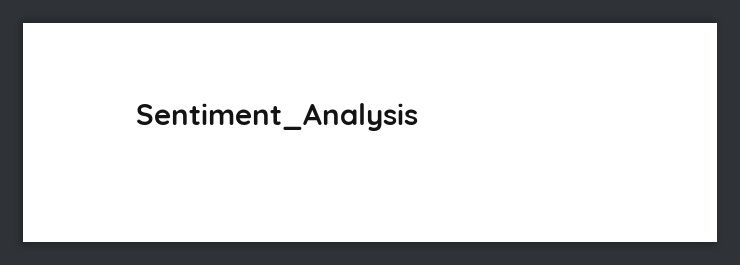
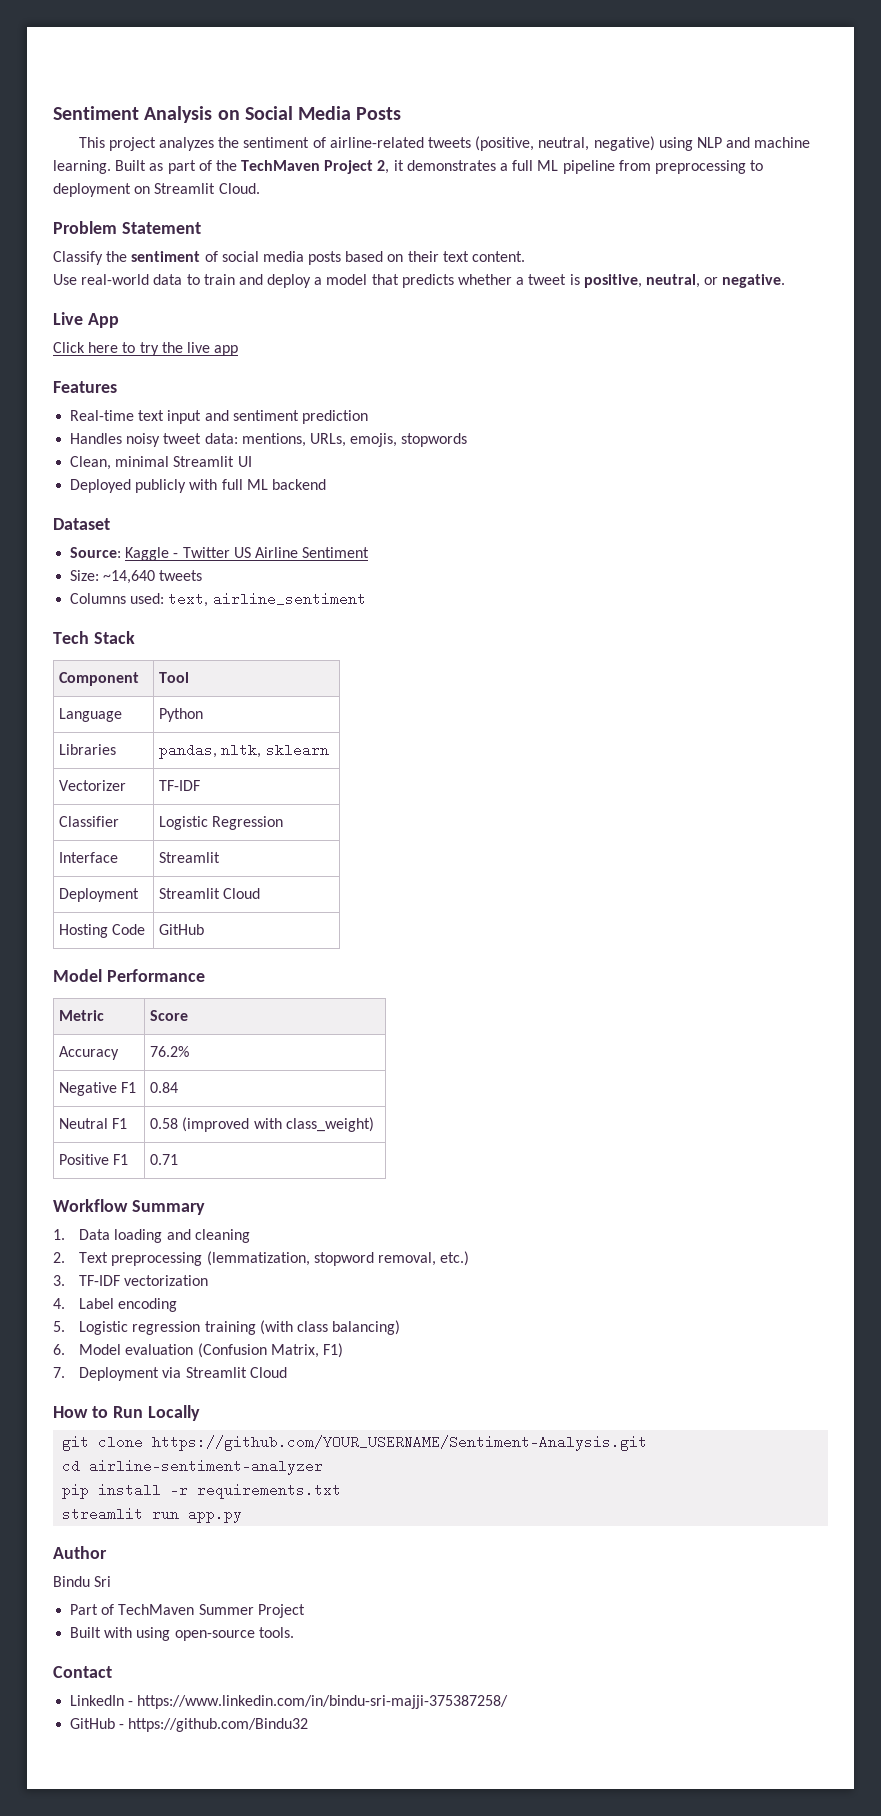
- Sentiment_Analysis
+ Sentiment Analysis on Social Media Posts
+ This project analyzes the sentiment of airline-related tweets (positive, neutral, negative) using NLP and machine learning. Built as part of the TechMaven Project 2, it demonstrates a full ML pipeline from preprocessing to deployment on Streamlit Cloud.
+ Problem Statement
+ Classify the sentiment of social media posts based on their text content.
+ Use real-world data to train and deploy a model that predicts whether a tweet is positive, neutral, or negative.
+ Live App
+ Click here to try the live app
+ Features
+ Real-time text input and sentiment prediction
+ Handles noisy tweet data: mentions, URLs, emojis, stopwords
+ Clean, minimal Streamlit UI
+ Deployed publicly with full ML backend
+ Dataset
+ Source: Kaggle - Twitter US Airline Sentiment
+ Size: ~14,640 tweets
+ Columns used: text, airline_sentiment
+ Tech Stack
+ Component | Tool
+ Language | Python
+ Libraries | pandas, nltk, sklearn
+ Vectorizer | TF-IDF
+ Classifier | Logistic Regression
+ Interface | Streamlit
+ Deployment | Streamlit Cloud
+ Hosting Code | GitHub
+ Model Performance
+ Metric | Score
+ Accuracy | 76.2%
+ Negative F1 | 0.84
+ Neutral F1 | 0.58 (improved with class_weight)
+ Positive F1 | 0.71
+ Workflow Summary
+ 1. Data loading and cleaning
+ 2. Text preprocessing (lemmatization, stopword removal, etc.)
+ 3. TF-IDF vectorization
+ 4. Label encoding
+ 5. Logistic regression training (with class balancing)
+ 6. Model evaluation (Confusion Matrix, F1)
+ 7. Deployment via Streamlit Cloud
+ How to Run Locally
+ git clone https://github.com/YOUR_USERNAME/Sentiment-Analysis.git
+ cd airline-sentiment-analyzer
+ pip install -r requirements.txt
+ streamlit run app.py
+ Author
+ Bindu Sri
+ Part of TechMaven Summer Project
+ Built with using open-source tools.
+ Contact
+ LinkedIn - https://www.linkedin.com/in/bindu-sri-majji-375387258/
+ GitHub - https://github.com/Bindu32

